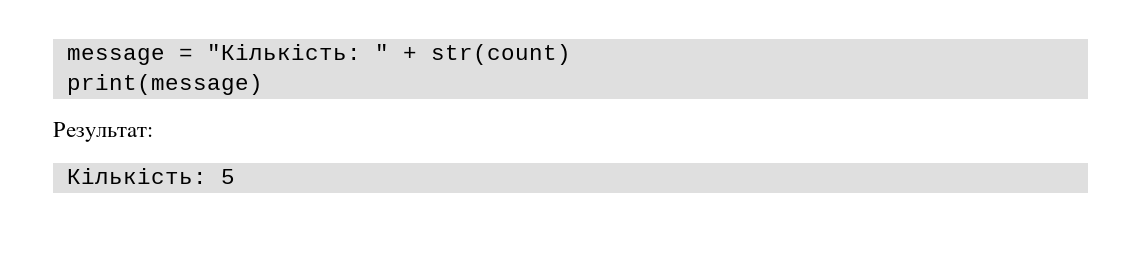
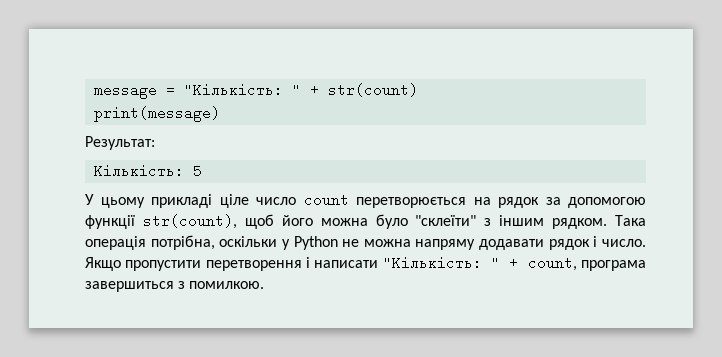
+ У цьому прикладі ціле число count перетворюється на рядок за допомогою функції str(count), щоб його можна було "склеїти" з іншим рядком. Така операція потрібна, оскільки у Python не можна напряму додавати рядок і число. Якщо пропустити перетворення і написати "Кількість: " + count, програма завершиться з помилкою.

